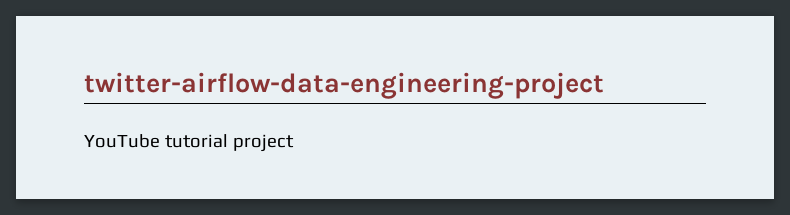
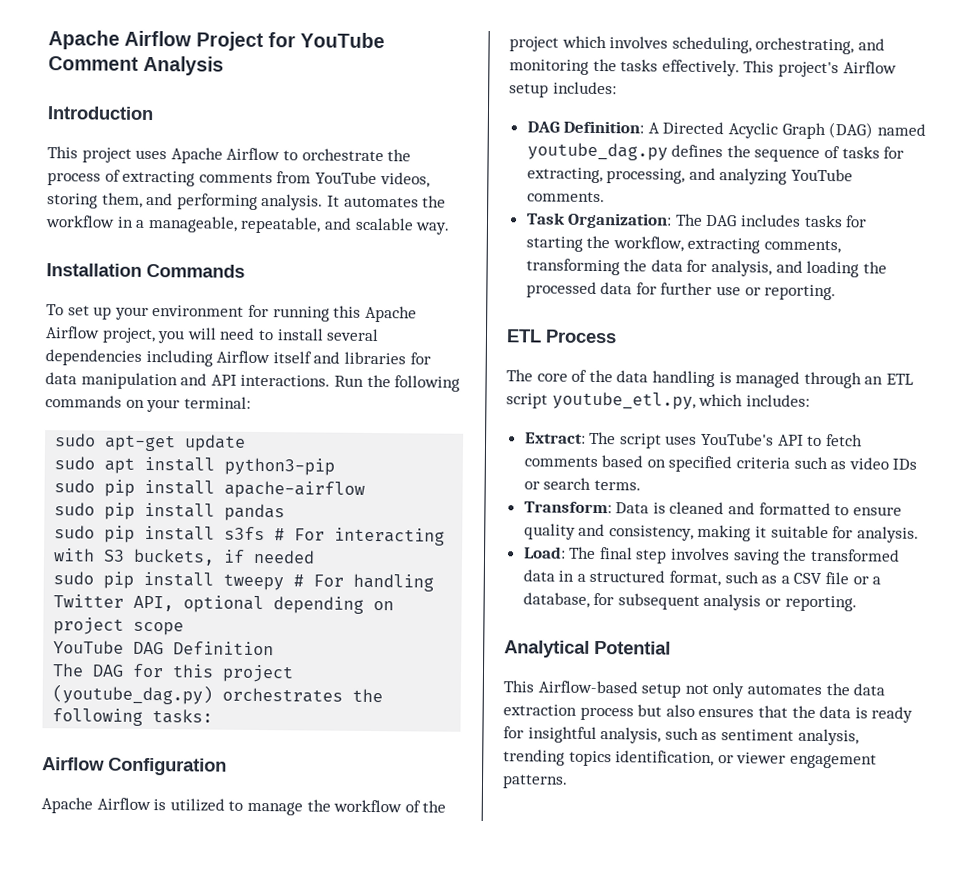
- twitter-airflow-data-engineering-project
- YouTube tutorial project
+ Apache Airflow Project for YouTube Comment Analysis
+ Introduction
+ This project uses Apache Airflow to orchestrate the process of extracting comments from YouTube videos, storing them, and performing analysis. It automates the workflow in a manageable, repeatable, and scalable way.
+ Installation Commands
+ To set up your environment for running this Apache Airflow project, you will need to install several dependencies including Airflow itself and libraries for data manipulation and API interactions. Run the following commands on your terminal:
+ sudo apt-get update
+ sudo apt install python3-pip
+ sudo pip install apache-airflow
+ sudo pip install pandas
+ sudo pip install s3fs # For interacting with S3 buckets, if needed
+ sudo pip install tweepy # For handling Twitter API, optional depending on project scope
+ YouTube DAG Definition
+ The DAG for this project (youtube_dag.py) orchestrates the following tasks:
+ Airflow Configuration
+ Apache Airflow is utilized to manage the workflow of the project which involves scheduling, orchestrating, and monitoring the tasks effectively. This project's Airflow setup includes:
+ DAG Definition: A Directed Acyclic Graph (DAG) named youtube_dag.py defines the sequence of tasks for extracting, processing, and analyzing YouTube comments.
+ Task Organization: The DAG includes tasks for starting the workflow, extracting comments, transforming the data for analysis, and loading the processed data for further use or reporting.
+ ETL Process
+ The core of the data handling is managed through an ETL script youtube_etl.py, which includes:
+ Extract: The script uses YouTube's API to fetch comments based on specified criteria such as video IDs or search terms.
+ Transform: Data is cleaned and formatted to ensure quality and consistency, making it suitable for analysis.
+ Load: The final step involves saving the transformed data in a structured format, such as a CSV file or a database, for subsequent analysis or reporting.
+ Analytical Potential
+ This Airflow-based setup not only automates the data extraction process but also ensures that the data is ready for insightful analysis, such as sentiment analysis, trending topics identification, or viewer engagement patterns.

